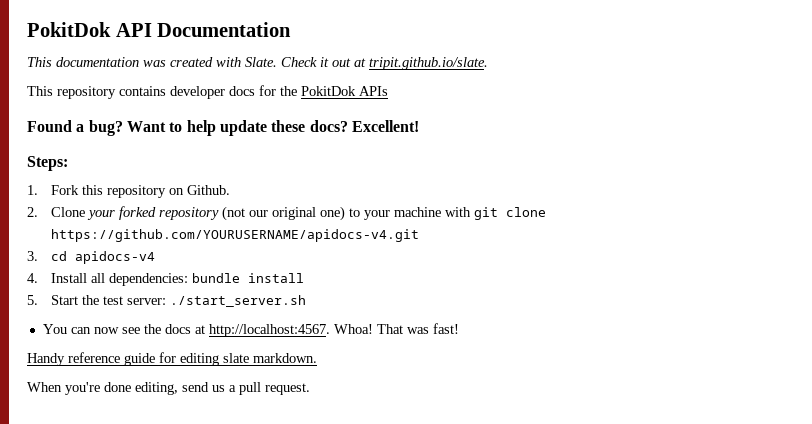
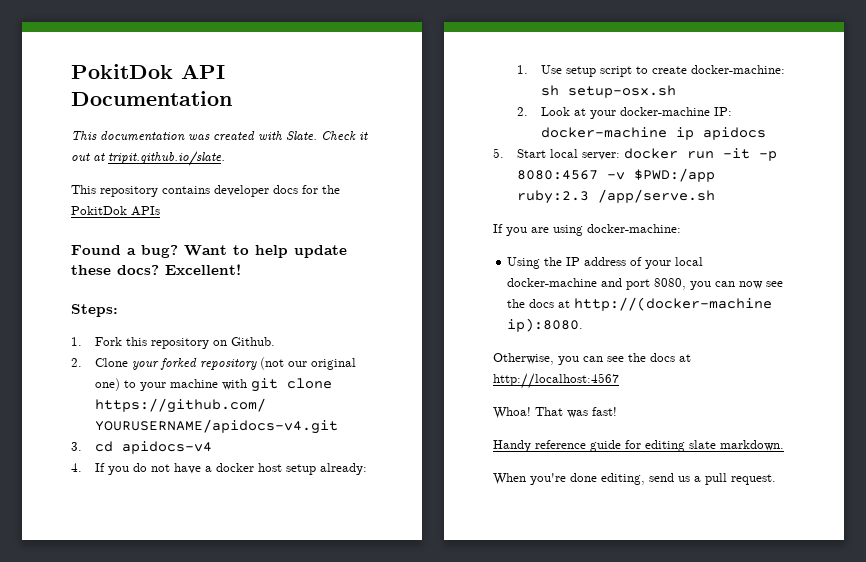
- 4. Install all dependencies: bundle install
- 5. Start the test server: ./start_server.sh
- You can now see the docs at http://localhost:4567. Whoa!
+ 4. If you do not have a docker host setup already:
+ 1. Use setup script to create docker-machine: sh setup-osx.sh
+ 2. Look at your docker-machine IP: docker-machine ip apidocs
+ 5. Start local server: docker run -it -p 8080:4567 -v $PWD:/app ruby:2.3 /app/serve.sh
+ If you are using docker-machine:
+ Using the IP address of your local docker-machine and port 8080, you can now see the docs at http://(docker-machine ip):8080.
+ Otherwise, you can see the docs at http://localhost:4567
+ Whoa!

